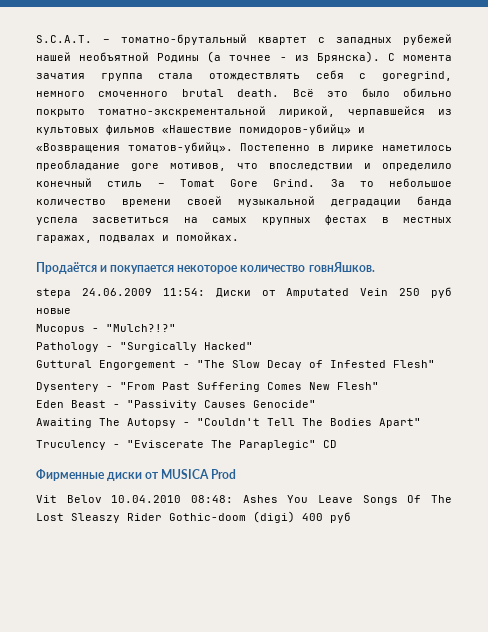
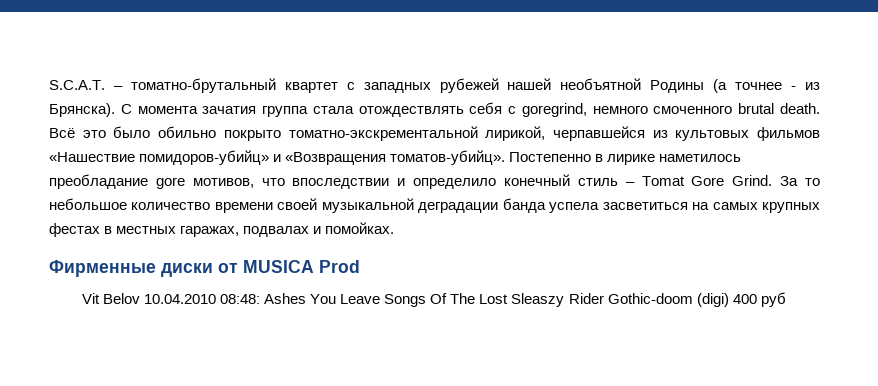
- Продаётся и покупается некоторое количество говнЯшков.
- stepa 24.06.2009 11:54: Диски от Amputated Vein 250 руб новые
- Mucopus - "Mulch?!?"
- Pathology - "Surgically Hacked"
- Guttural Engorgement - "The Slow Decay of Infested Flesh"
- Dysentery - "From Past Suffering Comes New Flesh"
- Eden Beast - "Passivity Causes Genocide"
- Awaiting The Autopsy - "Couldn't Tell The Bodies Apart"
- Truculency - "Eviscerate The Paraplegic" CD

